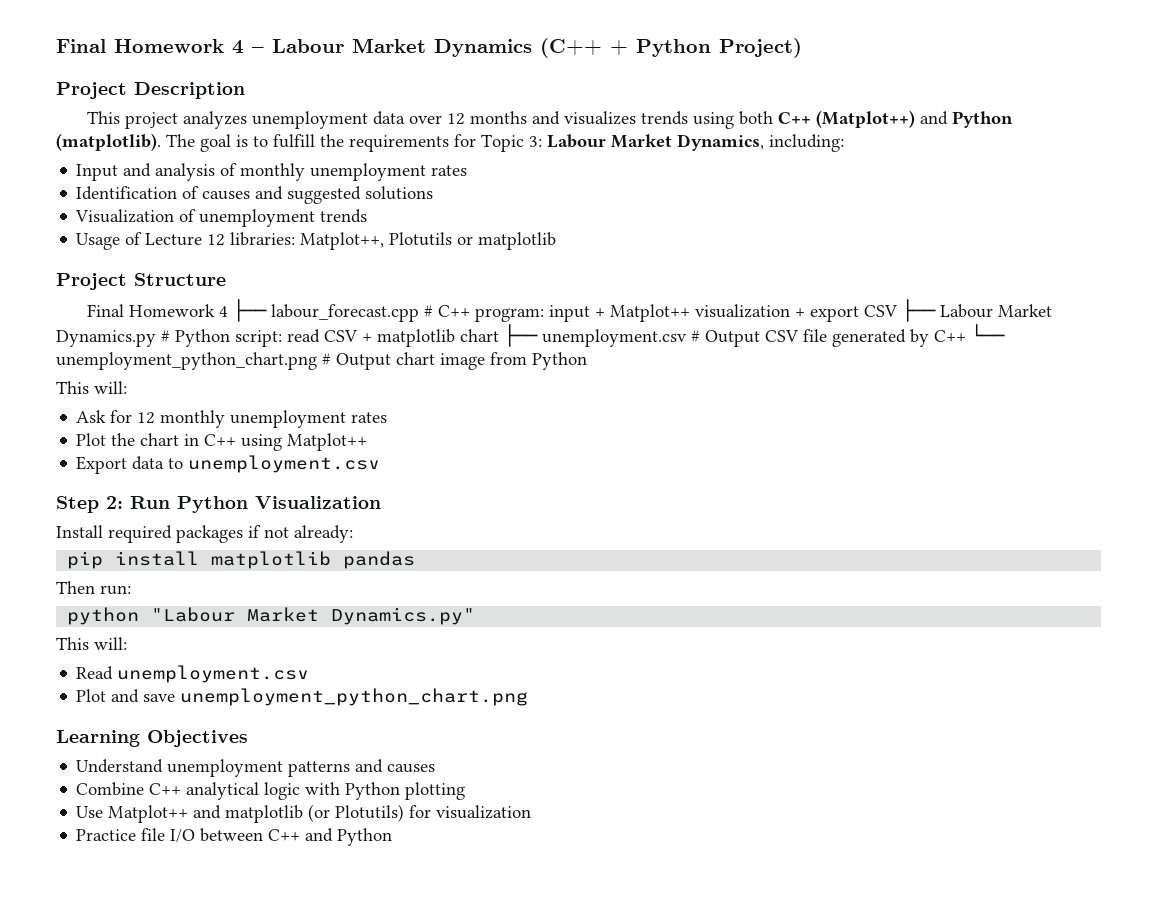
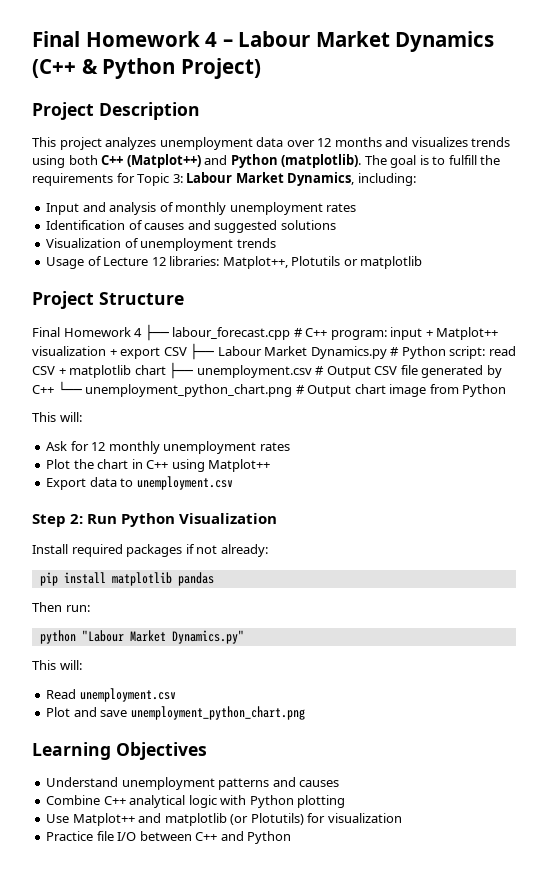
- Final Homework 4 – Labour Market Dynamics (C++ + Python Project)
+ Final Homework 4 – Labour Market Dynamics (C++ & Python Project)

